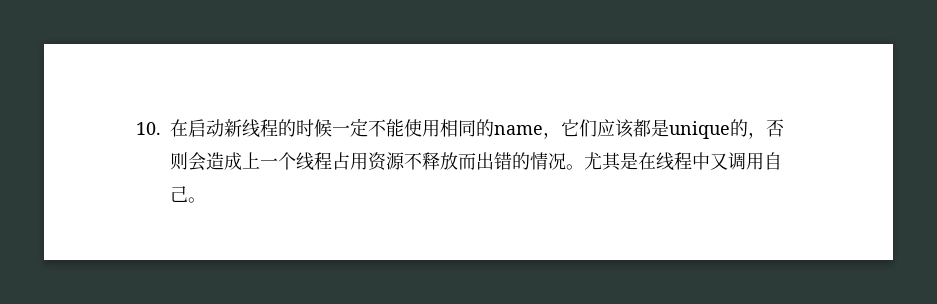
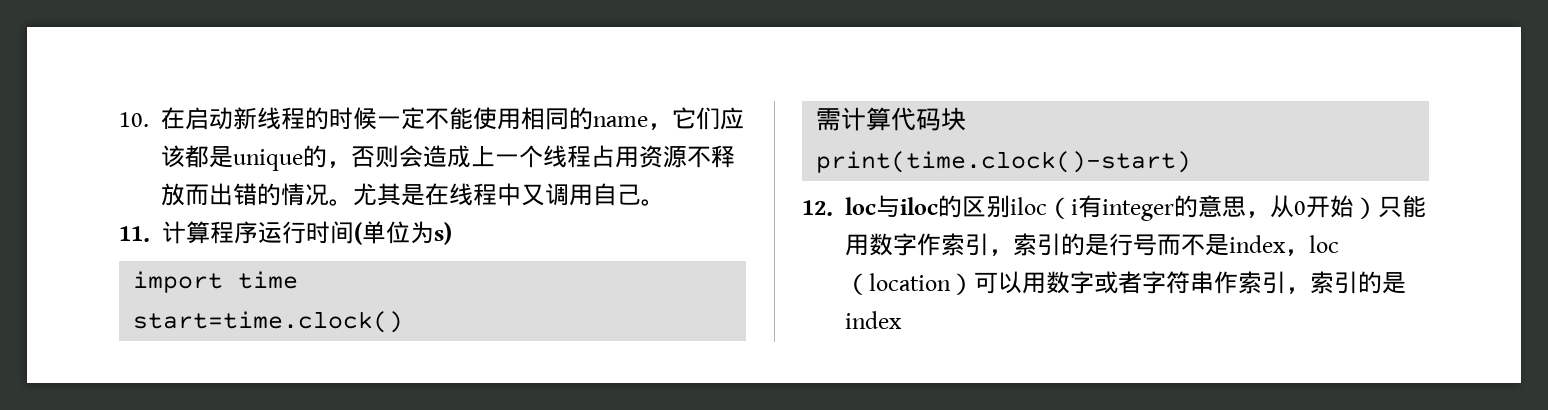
+ 11.计算程序运行时间(单位为s)
+ import time
+ start=time.clock()
+ 需计算代码块
+ print(time.clock()-start)
+ 12. loc与iloc的区别iloc（i有integer的意思，从0开始）只能用数字作索引，索引的是行号而不是index，loc（location）可以用数字或者字符串作索引，索引的是index

